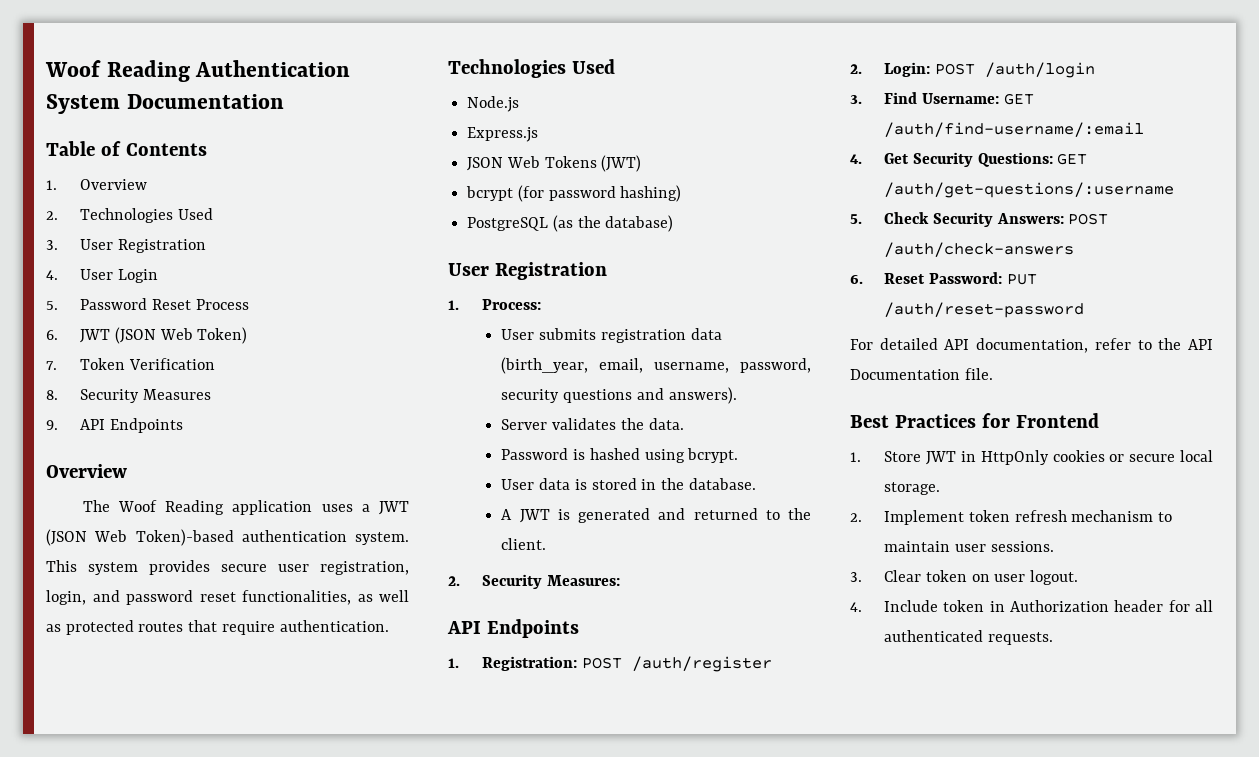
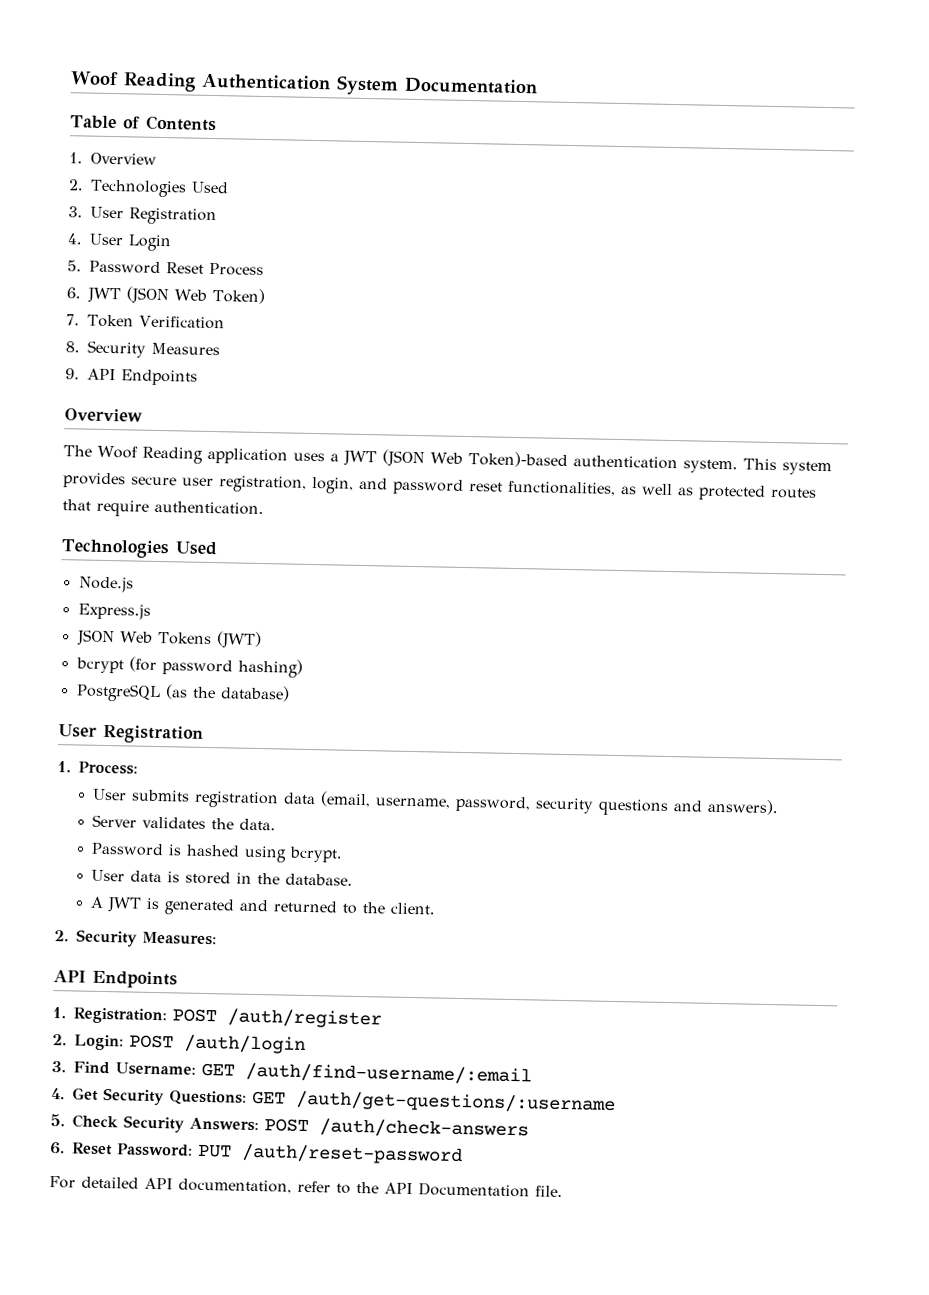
- User submits registration data (birth_year, email, username, password, security questions and answers).
+ User submits registration data (email, username, password, security questions and answers).
- Best Practices for Frontend
- 1. Store JWT in HttpOnly cookies or secure local storage.
- 2. Implement token refresh mechanism to maintain user sessions.
- 3. Clear token on user logout.
- 4. Include token in Authorization header for all authenticated requests.

